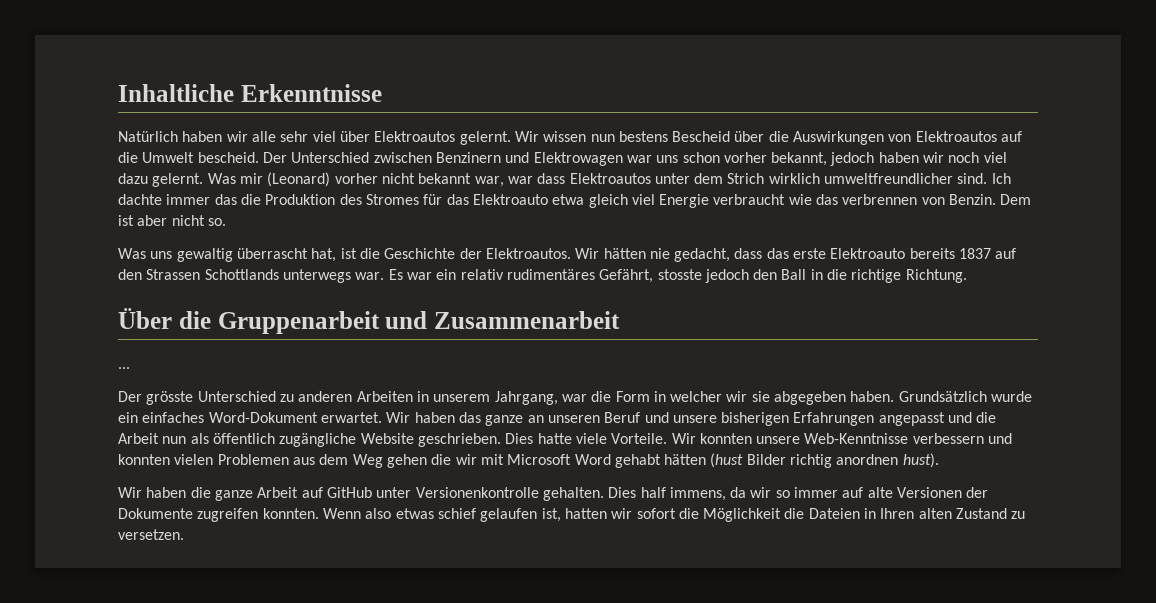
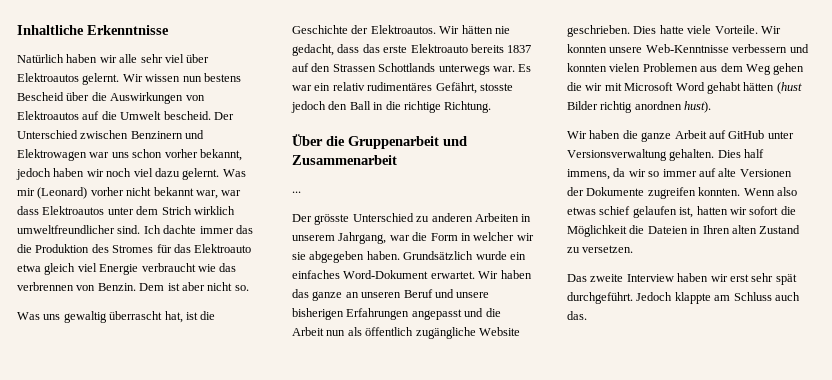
- Wir haben die ganze Arbeit auf GitHub unter Versionenkontrolle gehalten.
+ Wir haben die ganze Arbeit auf GitHub unter Versionsverwaltung gehalten.
+ Das zweite Interview haben wir erst sehr spät durchgeführt. Jedoch klappte am Schluss auch das.

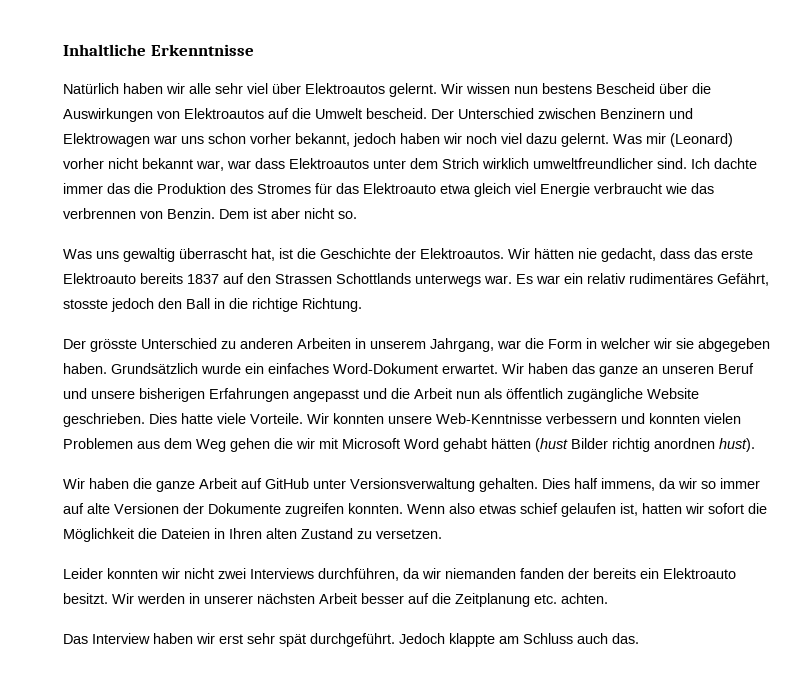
- Über die Gruppenarbeit und Zusammenarbeit
- ...
+ Leider konnten wir nicht zwei Interviews durchführen, da wir niemanden fanden der bereits ein Elektroauto besitzt. Wir werden in unserer nächsten Arbeit besser auf die Zeitplanung etc. achten.
- Das zweite Interview haben wir erst sehr spät durchgeführt.
+ Das Interview haben wir erst sehr spät durchgeführt.

